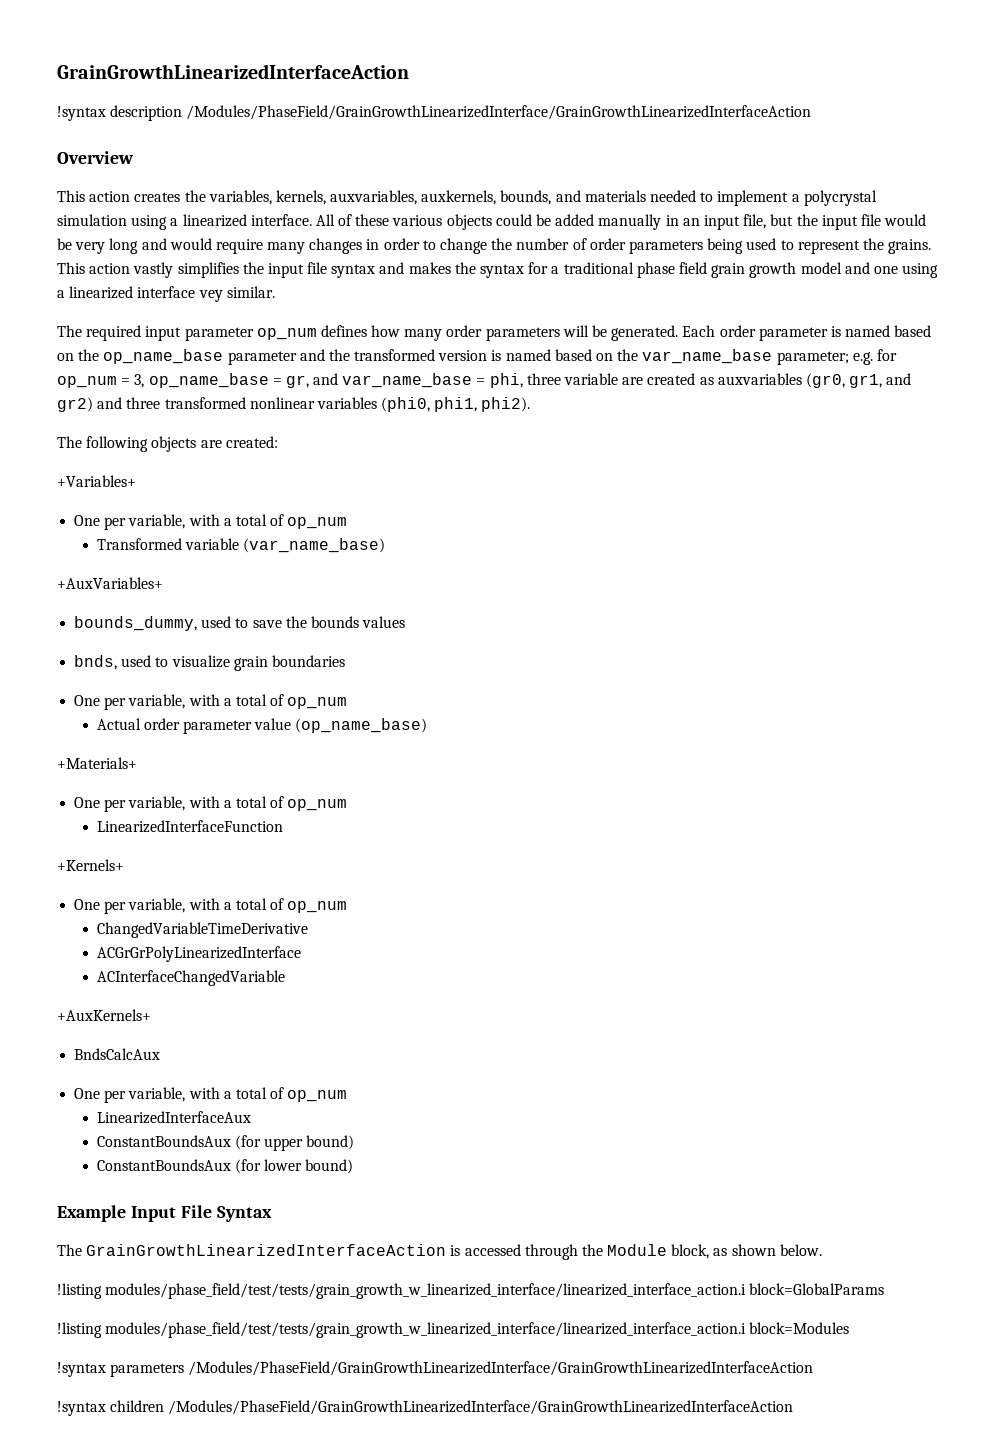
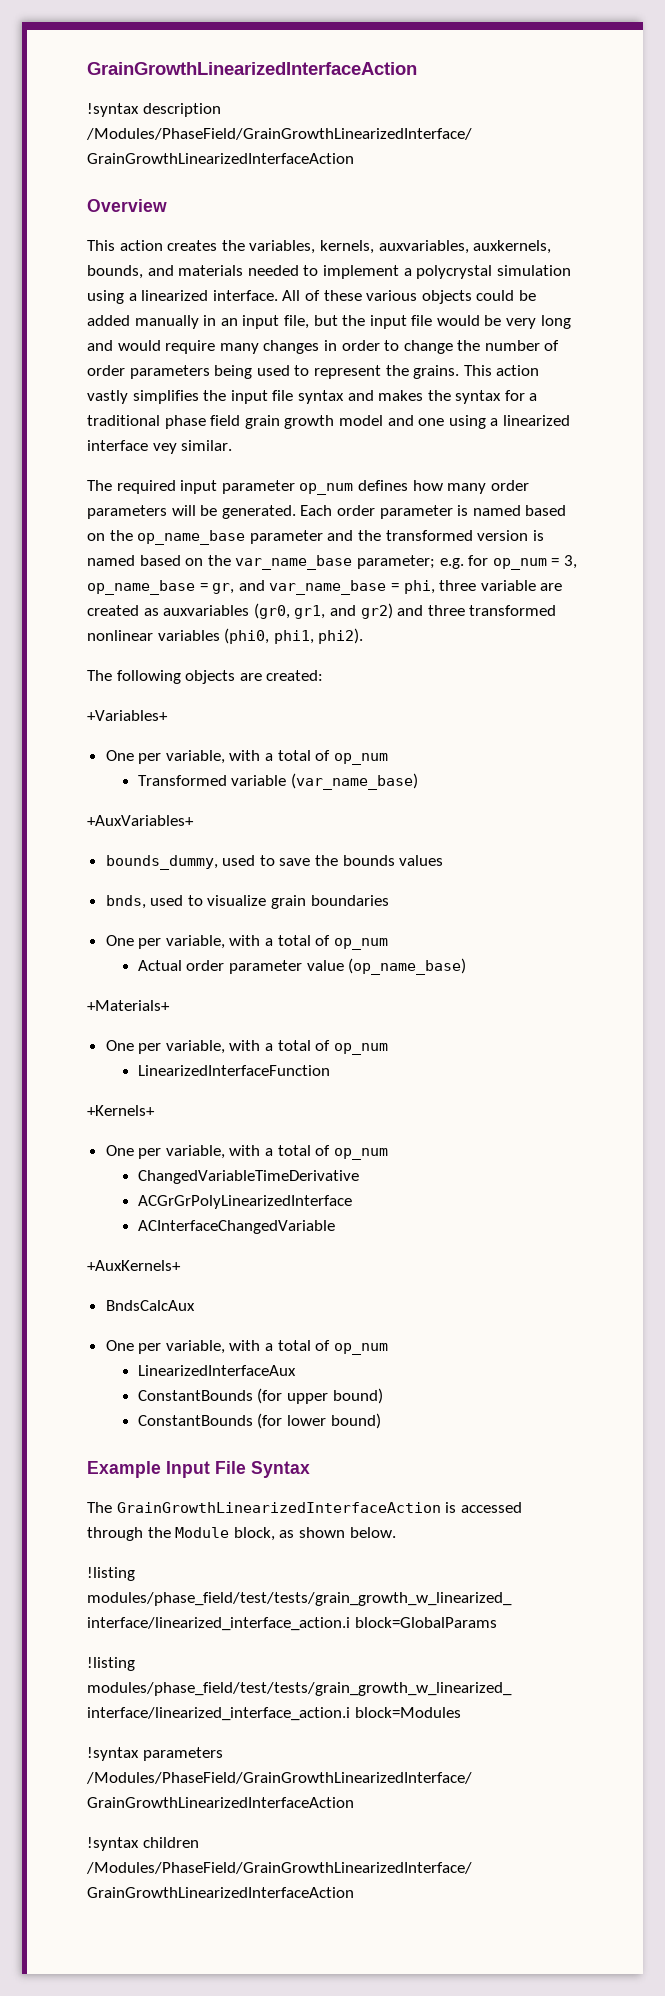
- ConstantBoundsAux (for upper bound)
+ ConstantBounds (for upper bound)
- ConstantBoundsAux (for lower bound)
+ ConstantBounds (for lower bound)

